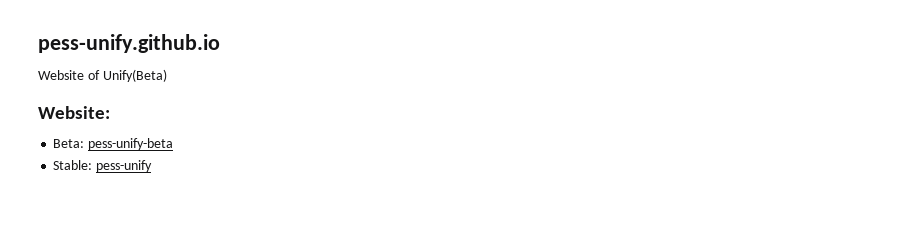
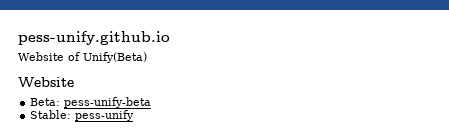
  Website of Unify(Beta)
- Website:
+ Website

